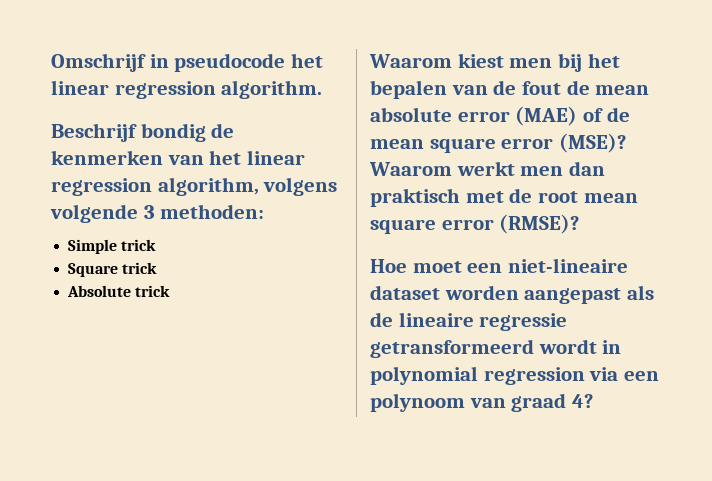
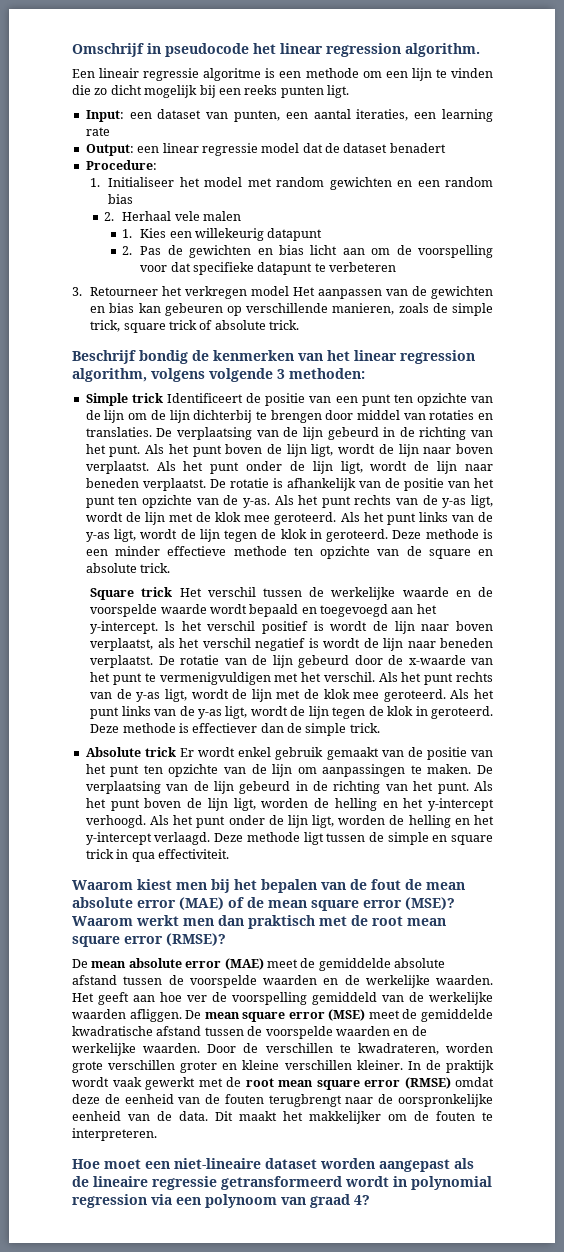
+ Een lineair regressie algoritme is een methode om een lijn te vinden die zo dicht mogelijk bij een reeks punten ligt.
+ Input: een dataset van punten, een aantal iteraties, een learning rate
+ Output: een linear regressie model dat de dataset benadert
+ Procedure:
+ 1. Initialiseer het model met random gewichten en een random bias
+ 2. Herhaal vele malen
+ 1. Kies een willekeurig datapunt
+ 2. Pas de gewichten en bias licht aan om de voorspelling voor dat specifieke datapunt te verbeteren
+ 3. Retourneer het verkregen model Het aanpassen van de gewichten en bias kan gebeuren op verschillende manieren, zoals de simple trick, square trick of absolute trick.
- Simple trick
- Square trick
- Absolute trick
+ Simple trick Identificeert de positie van een punt ten opzichte van de lijn om de lijn dichterbij te brengen door middel van rotaties en translaties. De verplaatsing van de lijn gebeurd in de richting van het punt. Als het punt boven de lijn ligt, wordt de lijn naar boven verplaatst. Als het punt onder de lijn ligt, wordt de lijn naar beneden verplaatst. De rotatie is afhankelijk van de positie van het punt ten opzichte van de y-as. Als het punt rechts van de y-as ligt, wordt de lijn met de klok mee geroteerd. Als het punt links van de y-as ligt, wordt de lijn tegen de klok in geroteerd. Deze methode is een minder effectieve methode ten opzichte van de square en absolute trick.
+ Square trick Het verschil tussen de werkelijke waarde en de voorspelde waarde wordt bepaald en toegevoegd aan het y-intercept. ls het verschil positief is wordt de lijn naar boven verplaatst, als het verschil negatief is wordt de lijn naar beneden verplaatst. De rotatie van de lijn gebeurd door de x-waarde van het punt te vermenigvuldigen met het verschil. Als het punt rechts van de y-as ligt, wordt de lijn met de klok mee geroteerd. Als het punt links van de y-as ligt, wordt de lijn tegen de klok in geroteerd. Deze methode is effectiever dan de simple trick.
+ Absolute trick Er wordt enkel gebruik gemaakt van de positie van het punt ten opzichte van de lijn om aanpassingen te maken. De verplaatsing van de lijn gebeurd in de richting van het punt. Als het punt boven de lijn ligt, worden de helling en het y-intercept verhoogd. Als het punt onder de lijn ligt, worden de helling en het y-intercept verlaagd. Deze methode ligt tussen de simple en square trick in qua effectiviteit.
+ De mean absolute error (MAE) meet de gemiddelde absolute afstand tussen de voorspelde waarden en de werkelijke waarden. Het geeft aan hoe ver de voorspelling gemiddeld van de werkelijke waarden afliggen. De mean square error (MSE) meet de gemiddelde kwadratische afstand tussen de voorspelde waarden en de werkelijke waarden. Door de verschillen te kwadrateren, worden grote verschillen groter en kleine verschillen kleiner. In de praktijk wordt vaak gewerkt met de root mean square error (RMSE) omdat deze de eenheid van de fouten terugbrengt naar de oorspronkelijke eenheid van de data. Dit maakt het makkelijker om de fouten te interpreteren.

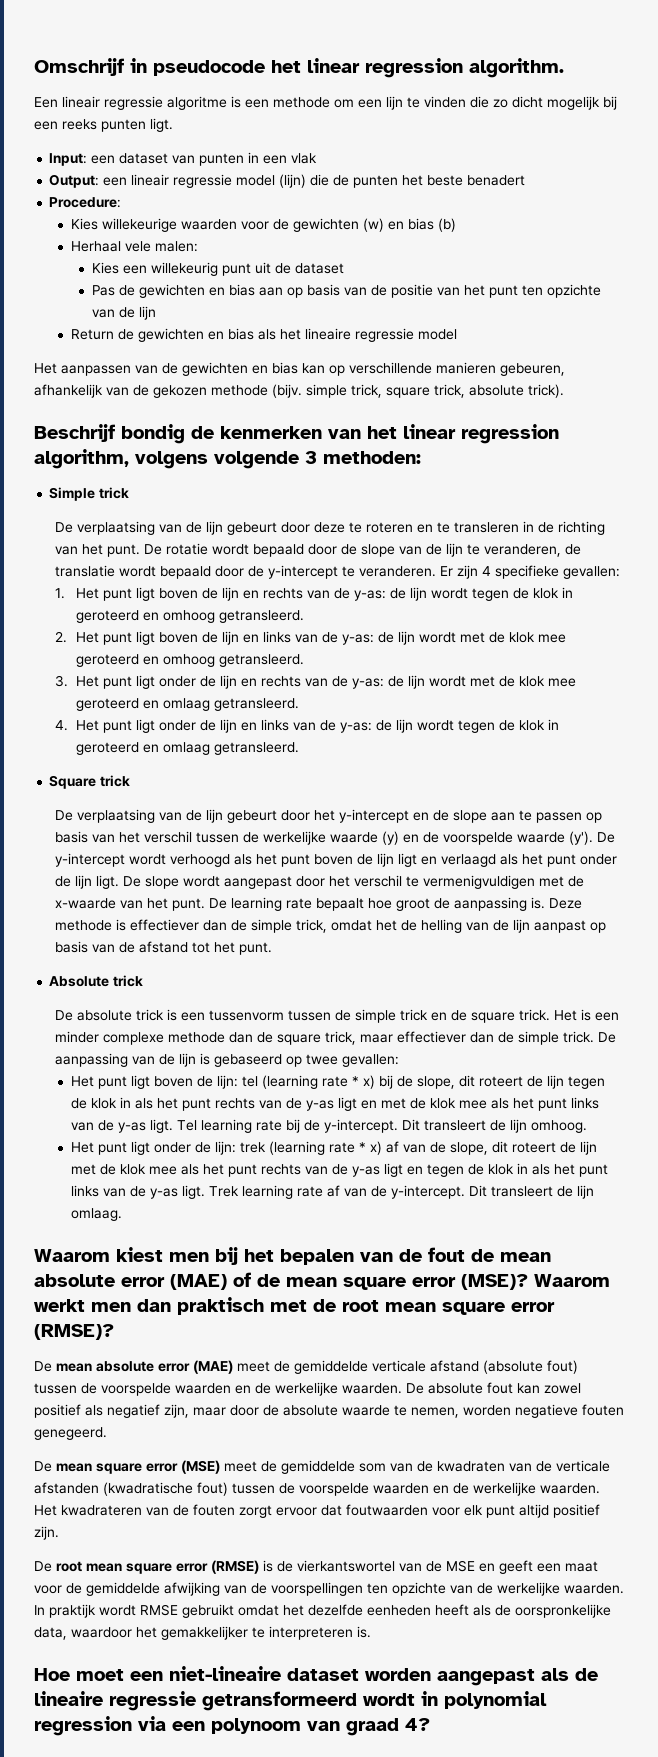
- Input: een dataset van punten, een aantal iteraties, een learning rate
+ Input: een dataset van punten in een vlak
- Output: een linear regressie model dat de dataset benadert
+ Output: een lineair regressie model (lijn) die de punten het beste benadert
  Procedure:
- 1. Initialiseer het model met random gewichten en een random bias
- 2. Herhaal vele malen
- 1. Kies een willekeurig datapunt
- 2. Pas de gewichten en bias licht aan om de voorspelling voor dat specifieke datapunt te verbeteren
- 3. Retourneer het verkregen model Het aanpassen van de gewichten en bias kan gebeuren op verschillende manieren, zoals de simple trick, square trick of absolute trick.
+ Kies willekeurige waarden voor de gewichten (w) en bias (b)
+ Herhaal vele malen:
+ Kies een willekeurig punt uit de dataset
+ Pas de gewichten en bias aan op basis van de positie van het punt ten opzichte van de lijn
+ Return de gewichten en bias als het lineaire regressie model
+ Het aanpassen van de gewichten en bias kan op verschillende manieren gebeuren, afhankelijk van de gekozen methode (bijv. simple trick, square trick, absolute trick).
- Simple trick Identificeert de positie van een punt ten opzichte van de lijn om de lijn dichterbij te brengen door middel van rotaties en translaties. De verplaatsing van de lijn gebeurd in de richting van het punt. Als het punt boven de lijn ligt, wordt de lijn naar boven verplaatst. Als het punt onder de lijn ligt, wordt de lijn naar beneden verplaatst. De rotatie is afhankelijk van de positie van het punt ten opzichte van de y-as. Als het punt rechts van de y-as ligt, wordt de lijn met de klok mee geroteerd. Als het punt links van de y-as ligt, wordt de lijn tegen de klok in geroteerd. Deze methode is een minder effectieve methode ten opzichte van de square en absolute trick.
- Square trick Het verschil tussen de werkelijke waarde en de voorspelde waarde wordt bepaald en toegevoegd aan het y-intercept. ls het verschil positief is wordt de lijn naar boven verplaatst, als het verschil negatief is wordt de lijn naar beneden verplaatst. De rotatie van de lijn gebeurd door de x-waarde van het punt te vermenigvuldigen met het verschil. Als het punt rechts van de y-as ligt, wordt de lijn met de klok mee geroteerd. Als het punt links van de y-as ligt, wordt de lijn tegen de klok in geroteerd.
+ Simple trick
+ De verplaatsing van de lijn gebeurt door deze te roteren en te transleren in de richting van het punt. De rotatie wordt bepaald door de slope van de lijn te veranderen, de translatie wordt bepaald door de y-intercept te veranderen. Er zijn 4 specifieke gevallen:
+ 1. Het punt ligt boven de lijn en rechts van de y-as: de lijn wordt tegen de klok in geroteerd en omhoog getransleerd.
+ 2. Het punt ligt boven de lijn en links van de y-as: de lijn wordt met de klok mee geroteerd en omhoog getransleerd.
+ 3. Het punt ligt onder de lijn en rechts van de y-as: de lijn wordt met de klok mee geroteerd en omlaag getransleerd.
+ 4. Het punt ligt onder de lijn en links van de y-as: de lijn wordt tegen de klok in geroteerd en omlaag getransleerd.
+ Square trick
+ De verplaatsing van de lijn gebeurt door het y-intercept en de slope aan te passen op basis van het verschil tussen de werkelijke waarde (y) en de voorspelde waarde (y'). De y-intercept wordt verhoogd als het punt boven de lijn ligt en verlaagd als het punt onder de lijn ligt. De slope wordt aangepast door het verschil te vermenigvuldigen met de x-waarde van het punt. De learning rate bepaalt hoe groot de aanpassing is.
- Deze methode is effectiever dan de simple trick.
- Absolute trick Er wordt enkel gebruik gemaakt van de positie van het punt ten opzichte van de lijn om aanpassingen te maken. De verplaatsing van de lijn gebeurd in de richting van het punt. Als het punt boven de lijn ligt, worden de helling en het y-intercept verhoogd. Als het punt onder de lijn ligt, worden de helling en het y-intercept verlaagd. Deze methode ligt tussen de simple en square trick in qua effectiviteit.
+ Deze methode is effectiever dan de simple trick, omdat het de helling van de lijn aanpast op basis van de afstand tot het punt.
+ Absolute trick
+ De absolute trick is een tussenvorm tussen de simple trick en de square trick. Het is een minder complexe methode dan de square trick, maar effectiever dan de simple trick. De aanpassing van de lijn is gebaseerd op twee gevallen:
+ Het punt ligt boven de lijn: tel (learning rate * x) bij de slope, dit roteert de lijn tegen de klok in als het punt rechts van de y-as ligt en met de klok mee als het punt links van de y-as ligt. Tel learning rate bij de y-intercept. Dit transleert de lijn omhoog.
+ Het punt ligt onder de lijn: trek (learning rate * x) af van de slope, dit roteert de lijn met de klok mee als het punt rechts van de y-as ligt en tegen de klok in als het punt links van de y-as ligt. Trek learning rate af van de y-intercept. Dit transleert de lijn omlaag.
- De mean absolute error (MAE) meet de gemiddelde absolute afstand tussen de voorspelde waarden en de werkelijke waarden.
+ De mean absolute error (MAE) meet de gemiddelde verticale afstand (absolute fout) tussen de voorspelde waarden en de werkelijke waarden. De absolute fout kan zowel positief als negatief zijn, maar door de absolute waarde te nemen, worden negatieve fouten genegeerd.
+ De mean square error (MSE) meet de gemiddelde som van de kwadraten van de verticale afstanden (kwadratische fout) tussen de voorspelde waarden en de werkelijke waarden.
- Het geeft aan hoe ver de voorspelling gemiddeld van de werkelijke waarden afliggen. De mean square error (MSE) meet de gemiddelde kwadratische afstand tussen de voorspelde waarden en de werkelijke waarden. Door de verschillen te kwadrateren, worden grote verschillen groter en kleine verschillen kleiner. In de praktijk wordt vaak gewerkt met de root mean square error (RMSE) omdat deze de eenheid van de fouten terugbrengt naar de oorspronkelijke eenheid van de data. Dit maakt het makkelijker om de fouten te interpreteren.
+ Het kwadrateren van de fouten zorgt ervoor dat foutwaarden voor elk punt altijd positief zijn.
+ De root mean square error (RMSE) is de vierkantswortel van de MSE en geeft een maat voor de gemiddelde afwijking van de voorspellingen ten opzichte van de werkelijke waarden. In praktijk wordt RMSE gebruikt omdat het dezelfde eenheden heeft als de oorspronkelijke data, waardoor het gemakkelijker te interpreteren is.

